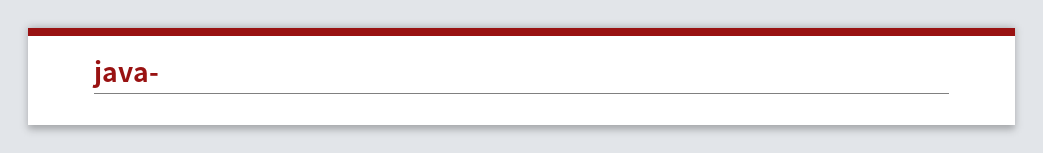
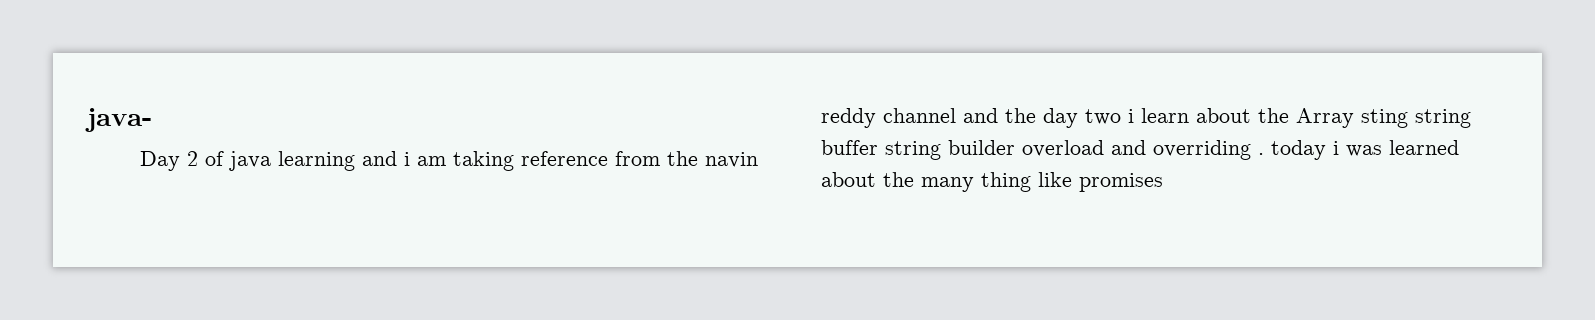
+ Day 2 of java learning and i am taking reference from the navin reddy channel and the day two i learn about the Array sting string buffer string builder overload and overriding . today i was learned about the many thing like promises

